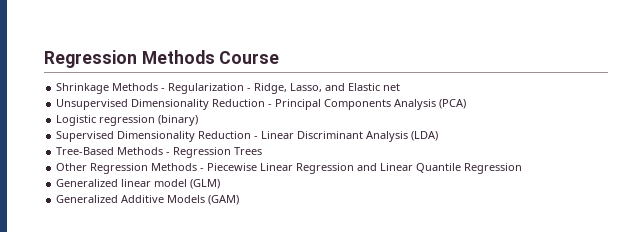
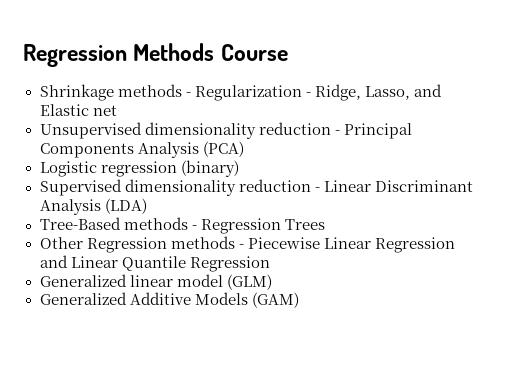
- Shrinkage Methods - Regularization - Ridge, Lasso, and Elastic net
+ Shrinkage methods - Regularization - Ridge, Lasso, and Elastic net
- Unsupervised Dimensionality Reduction - Principal Components Analysis (PCA)
+ Unsupervised dimensionality reduction - Principal Components Analysis (PCA)
- Supervised Dimensionality Reduction - Linear Discriminant Analysis (LDA)
+ Supervised dimensionality reduction - Linear Discriminant Analysis (LDA)
- Tree-Based Methods - Regression Trees
+ Tree-Based methods - Regression Trees
- Other Regression Methods - Piecewise Linear Regression and Linear Quantile Regression
+ Other Regression methods - Piecewise Linear Regression and Linear Quantile Regression

